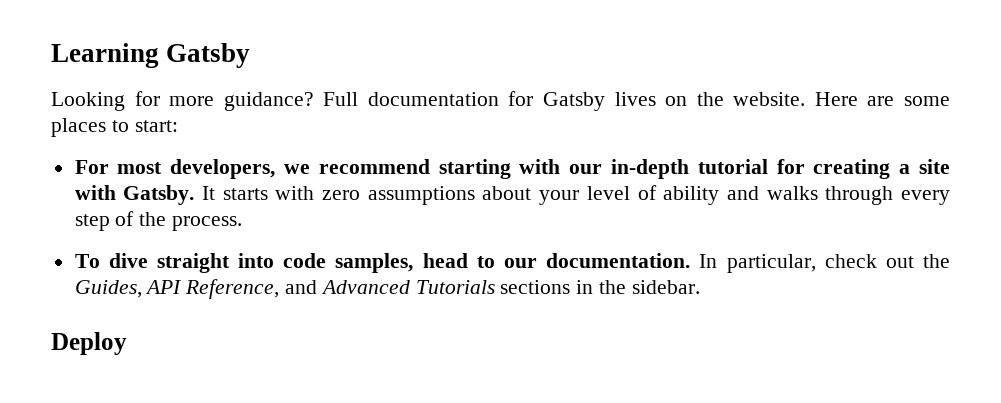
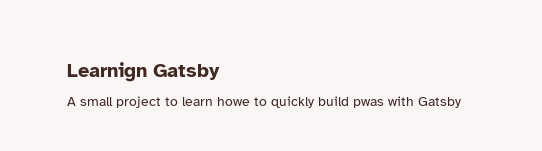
- Learning Gatsby
+ Learnign Gatsby
- Looking for more guidance? Full documentation for Gatsby lives on the website. Here are some places to start:
- For most developers, we recommend starting with our in-depth tutorial for creating a site with Gatsby. It starts with zero assumptions about your level of ability and walks through every step of the process.
- To dive straight into code samples, head to our documentation. In particular, check out the Guides, API Reference, and Advanced Tutorials sections in the sidebar.
- Deploy
+ A small project to learn howe to quickly build pwas with Gatsby

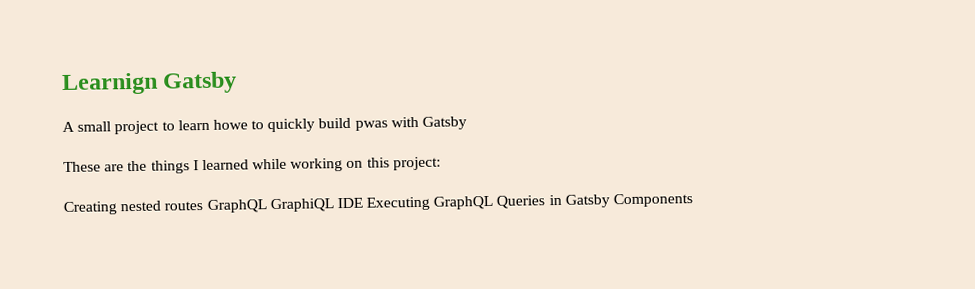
+ These are the things I learned while working on this project:
+ Creating nested routes GraphQL GraphiQL IDE Executing GraphQL Queries in Gatsby Components

